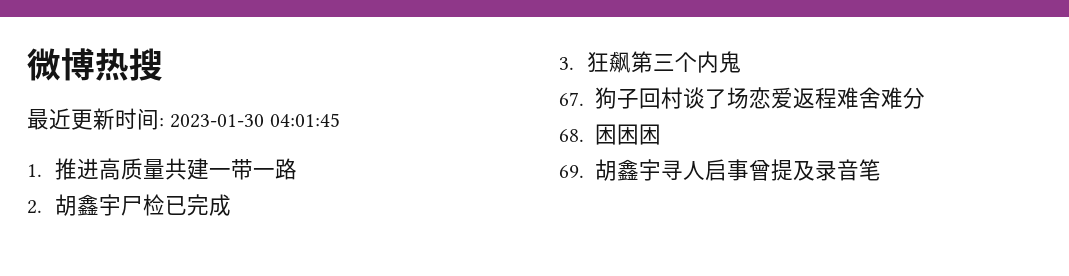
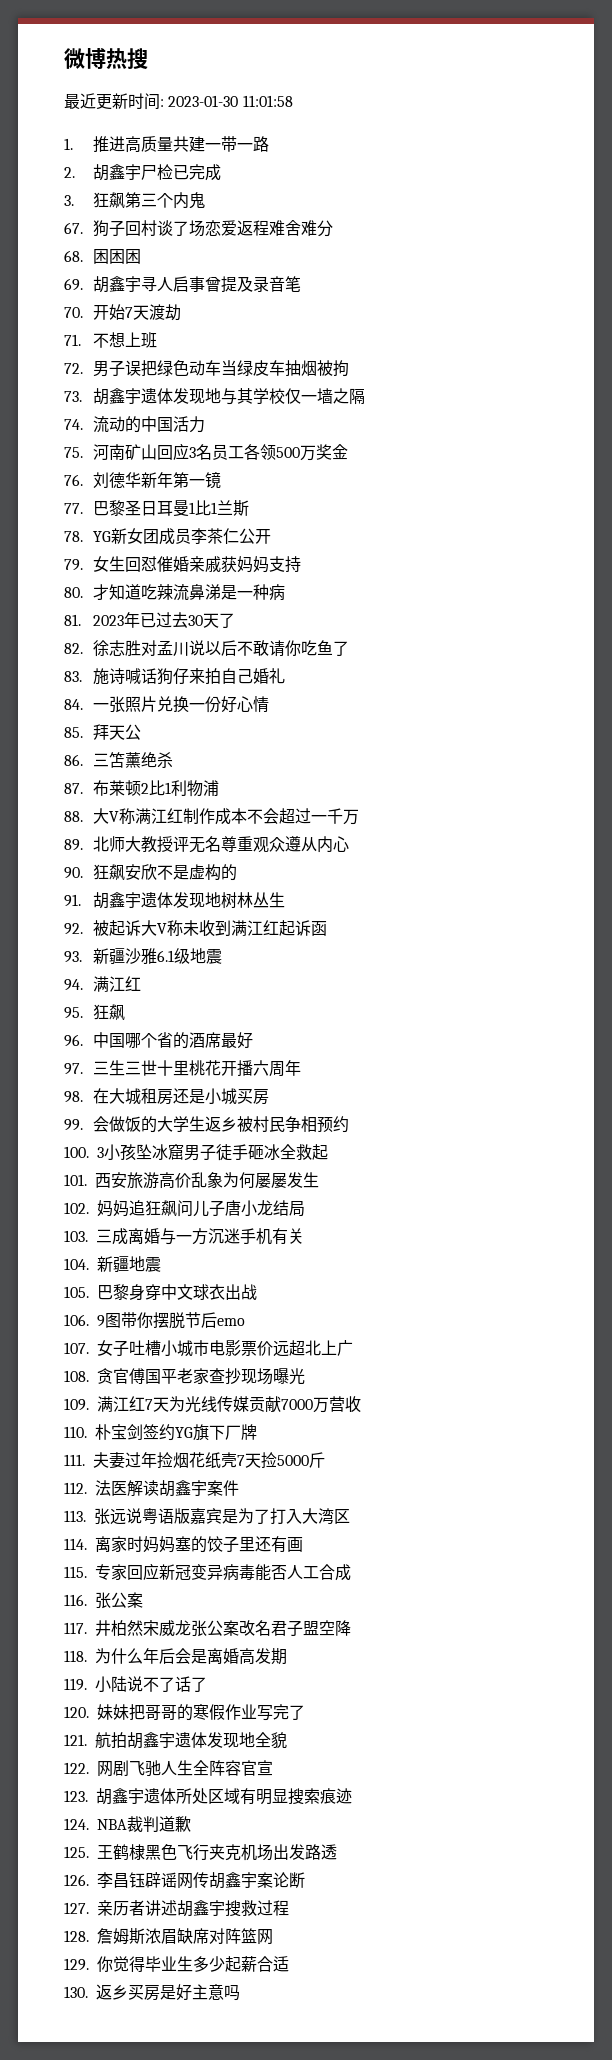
- 最近更新时间: 2023-01-30 04:01:45
+ 最近更新时间: 2023-01-30 11:01:58
+ 70.开始7天渡劫
+ 71.不想上班
+ 72.男子误把绿色动车当绿皮车抽烟被拘
+ 73.胡鑫宇遗体发现地与其学校仅一墙之隔
+ 74.流动的中国活力
+ 75.河南矿山回应3名员工各领500万奖金
+ 76.刘德华新年第一镜
+ 77.巴黎圣日耳曼1比1兰斯
+ 78. YG新女团成员李茶仁公开
+ 79.女生回怼催婚亲戚获妈妈支持
+ 80.才知道吃辣流鼻涕是一种病
+ 81. 2023年已过去30天了
+ 82.徐志胜对孟川说以后不敢请你吃鱼了
+ 83.施诗喊话狗仔来拍自己婚礼
+ 84.一张照片兑换一份好心情
+ 85.拜天公
+ 86.三笘薰绝杀
+ 87.布莱顿2比1利物浦
+ 88.大V称满江红制作成本不会超过一千万
+ 89.北师大教授评无名尊重观众遵从内心
+ 90.狂飙安欣不是虚构的
+ 91.胡鑫宇遗体发现地树林丛生
+ 92.被起诉大V称未收到满江红起诉函
+ 93.新疆沙雅6.1级地震
+ 94.满江红
+ 95.狂飙
+ 96.中国哪个省的酒席最好
+ 97.三生三世十里桃花开播六周年
+ 98.在大城租房还是小城买房
+ 99.会做饭的大学生返乡被村民争相预约
+ 100. 3小孩坠冰窟男子徒手砸冰全救起
+ 101.西安旅游高价乱象为何屡屡发生
+ 102.妈妈追狂飙问儿子唐小龙结局
+ 103.三成离婚与一方沉迷手机有关
+ 104.新疆地震
+ 105.巴黎身穿中文球衣出战
+ 106. 9图带你摆脱节后emo
+ 107.女子吐槽小城市电影票价远超北上广
+ 108.贪官傅国平老家查抄现场曝光
+ 109.满江红7天为光线传媒贡献7000万营收
+ 110.朴宝剑签约YG旗下厂牌
+ 111.夫妻过年捡烟花纸壳7天捡5000斤
+ 112.法医解读胡鑫宇案件
+ 113.张远说粤语版嘉宾是为了打入大湾区
+ 114.离家时妈妈塞的饺子里还有画
+ 115.专家回应新冠变异病毒能否人工合成
+ 116.张公案
+ 117.井柏然宋威龙张公案改名君子盟空降
+ 118.为什么年后会是离婚高发期
+ 119.小陆说不了话了
+ 120.妹妹把哥哥的寒假作业写完了
+ 121.航拍胡鑫宇遗体发现地全貌
+ 122.网剧飞驰人生全阵容官宣
+ 123.胡鑫宇遗体所处区域有明显搜索痕迹
+ 124. NBA裁判道歉
+ 125.王鹤棣黑色飞行夹克机场出发路透
+ 126.李昌钰辟谣网传胡鑫宇案论断
+ 127.亲历者讲述胡鑫宇搜救过程
+ 128.詹姆斯浓眉缺席对阵篮网
+ 129.你觉得毕业生多少起薪合适
+ 130.返乡买房是好主意吗

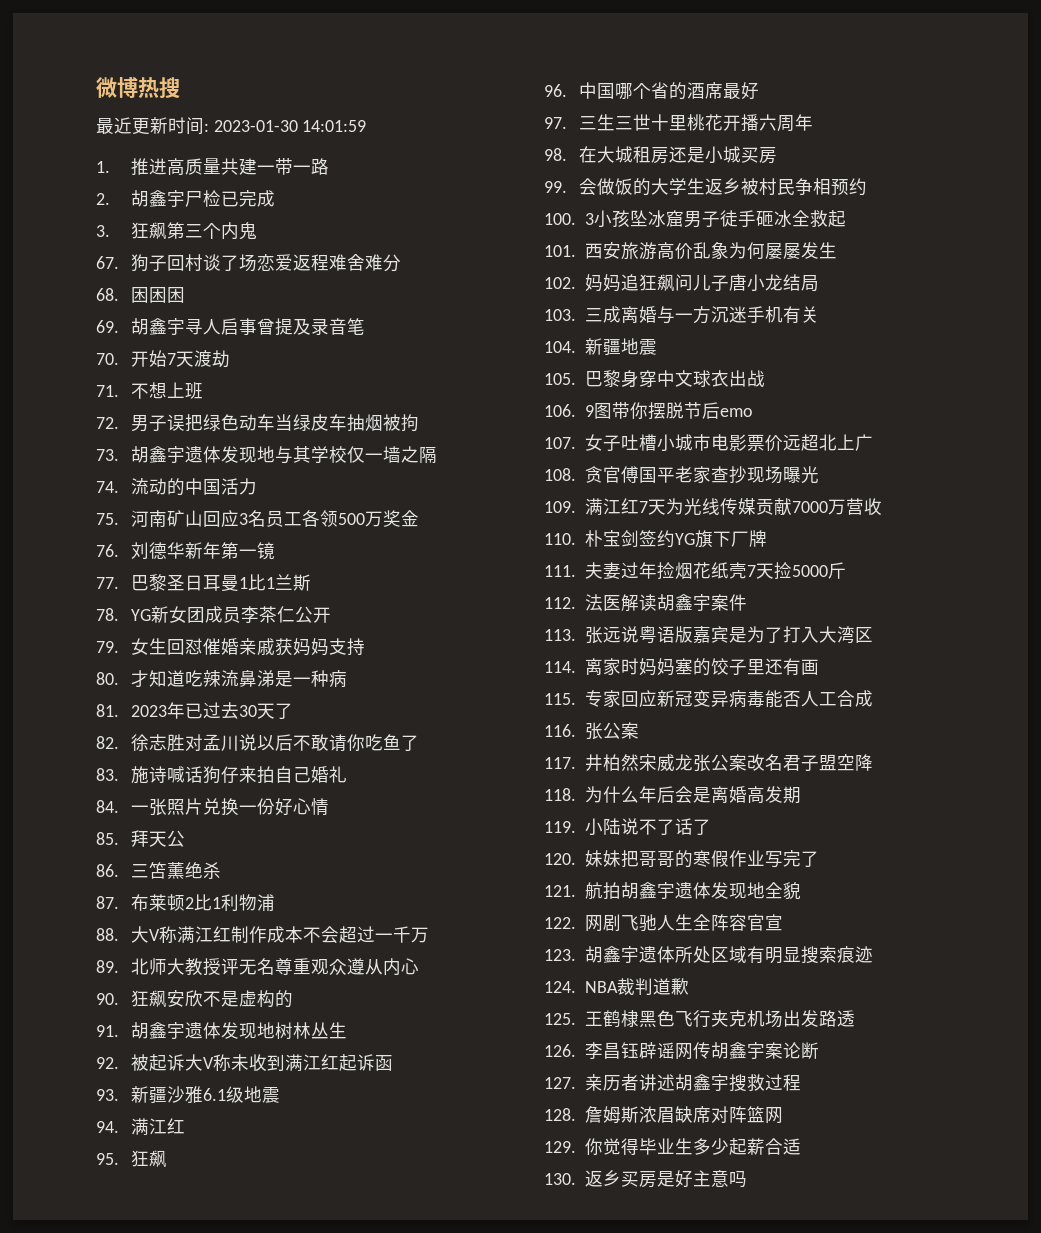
- 最近更新时间: 2023-01-30 11:01:58
+ 最近更新时间: 2023-01-30 14:01:59

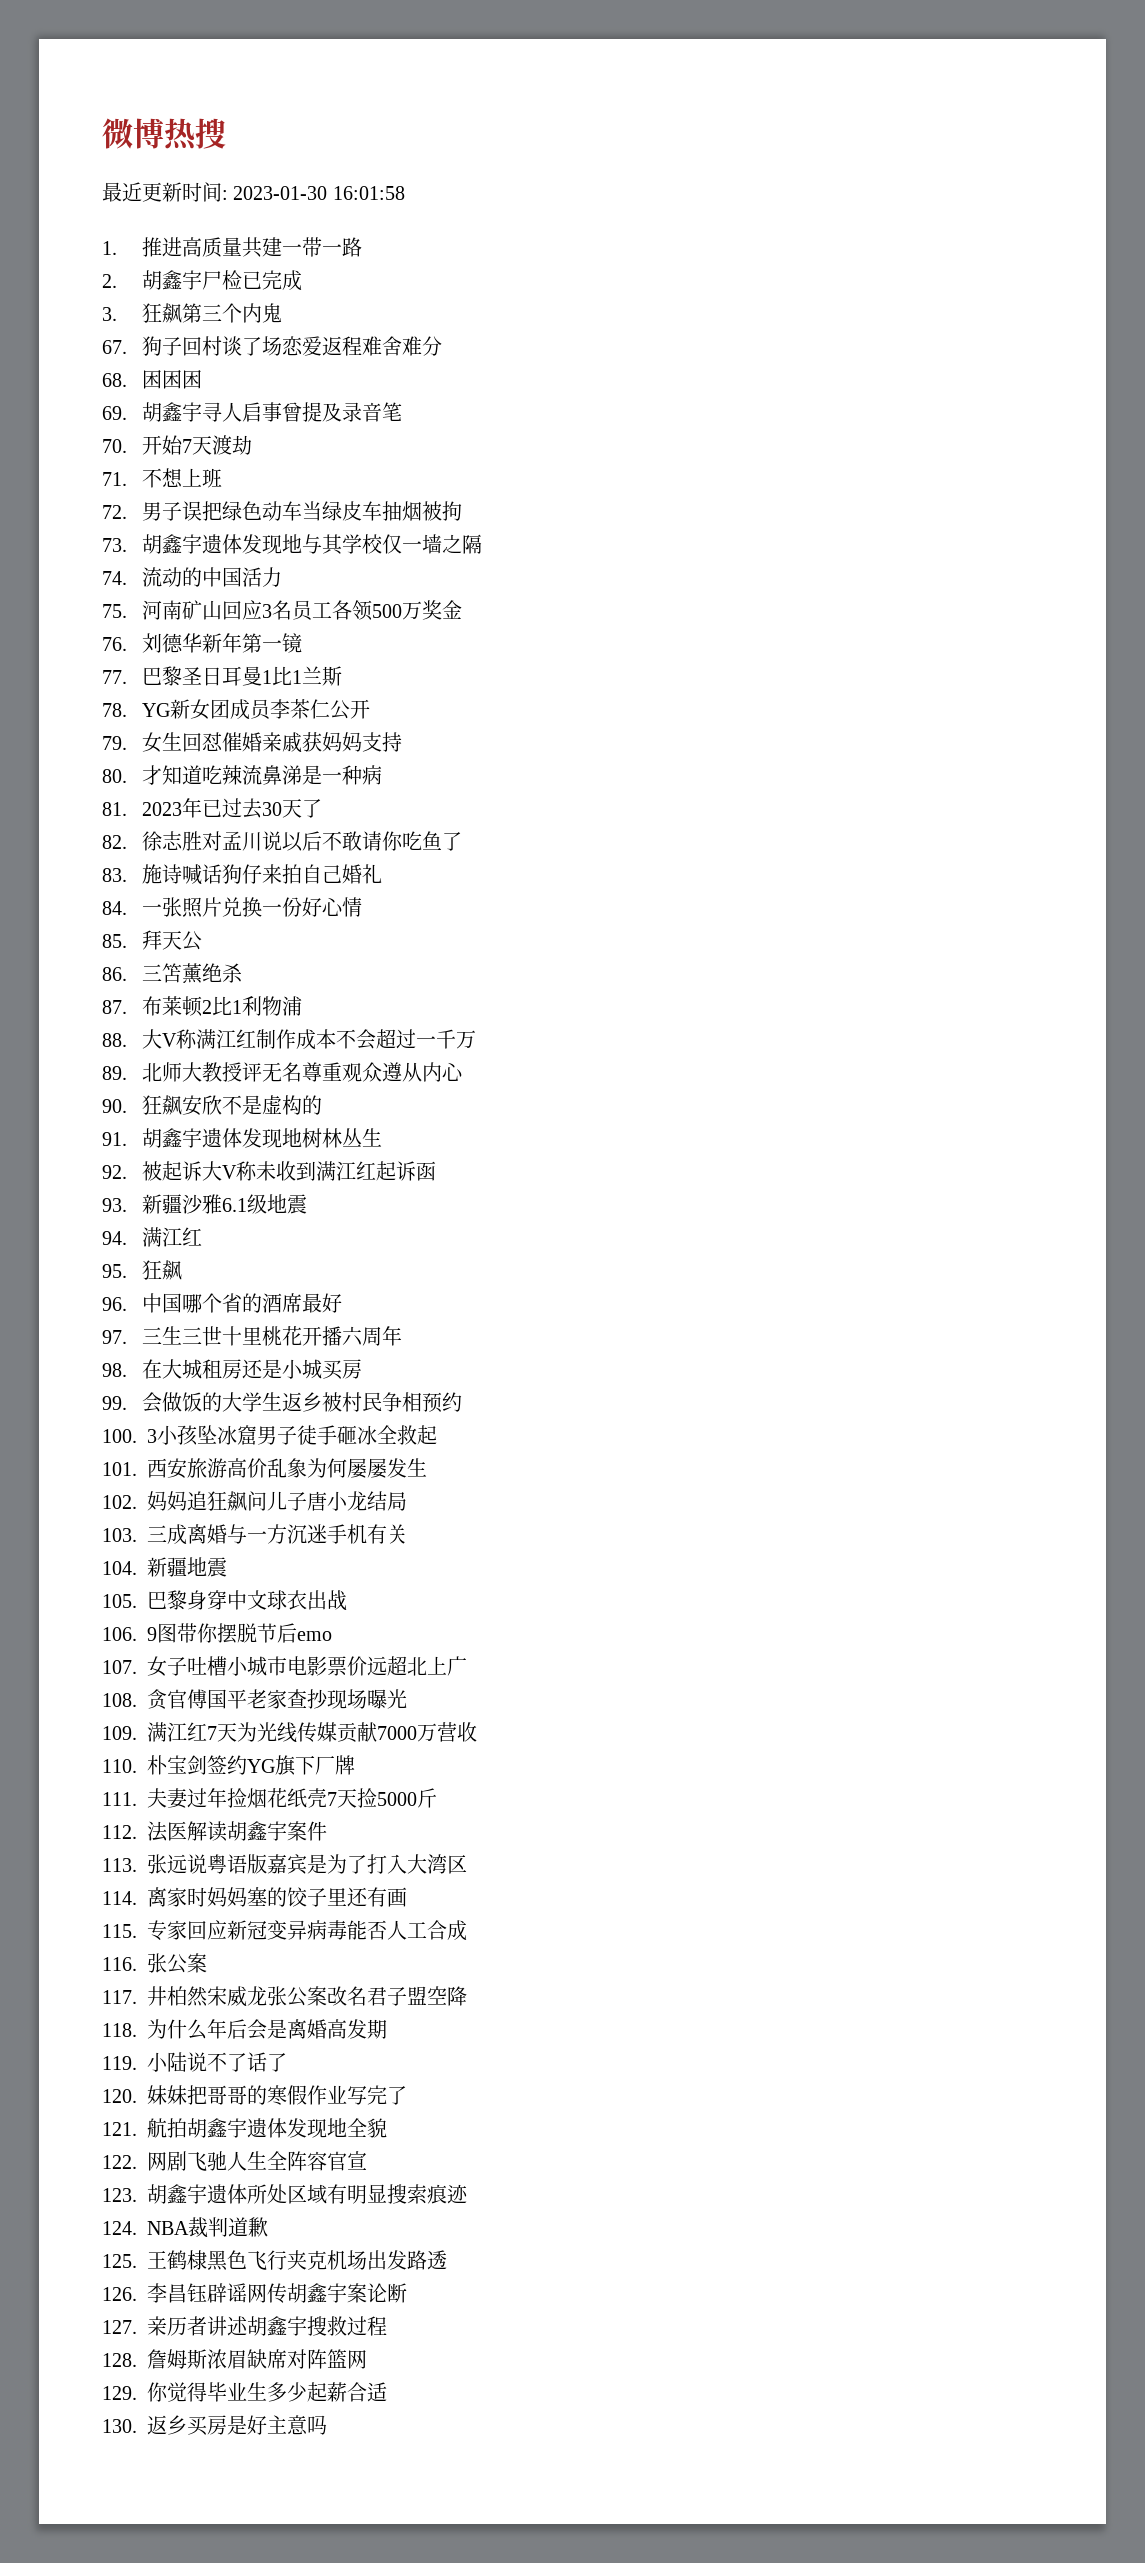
- 最近更新时间: 2023-01-30 14:01:59
+ 最近更新时间: 2023-01-30 16:01:58

